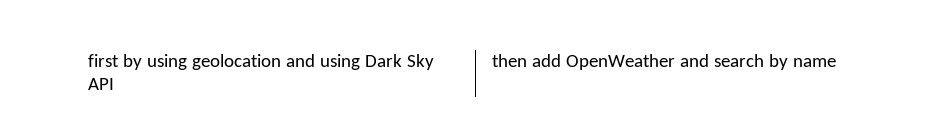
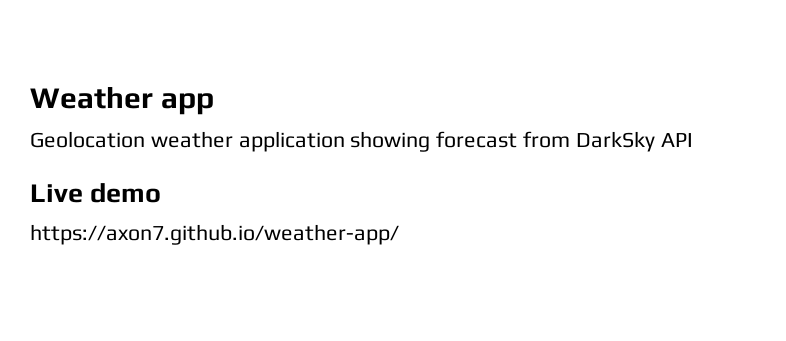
- first by using geolocation and using Dark Sky API
- then add OpenWeather and search by name
+ Weather app
+ Geolocation weather application showing forecast from DarkSky API
+ Live demo
+ https://axon7.github.io/weather-app/

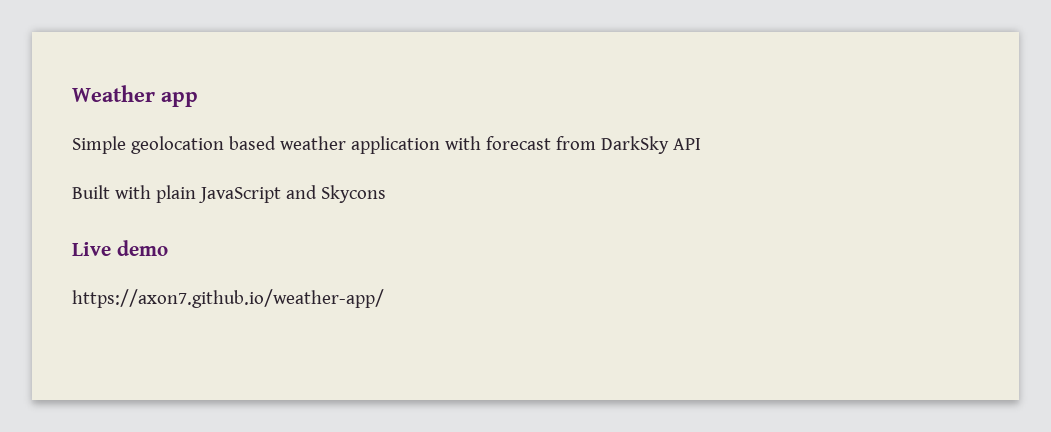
- Geolocation weather application showing forecast from DarkSky API
+ Simple geolocation based weather application with forecast from DarkSky API
+ Built with plain JavaScript and Skycons

